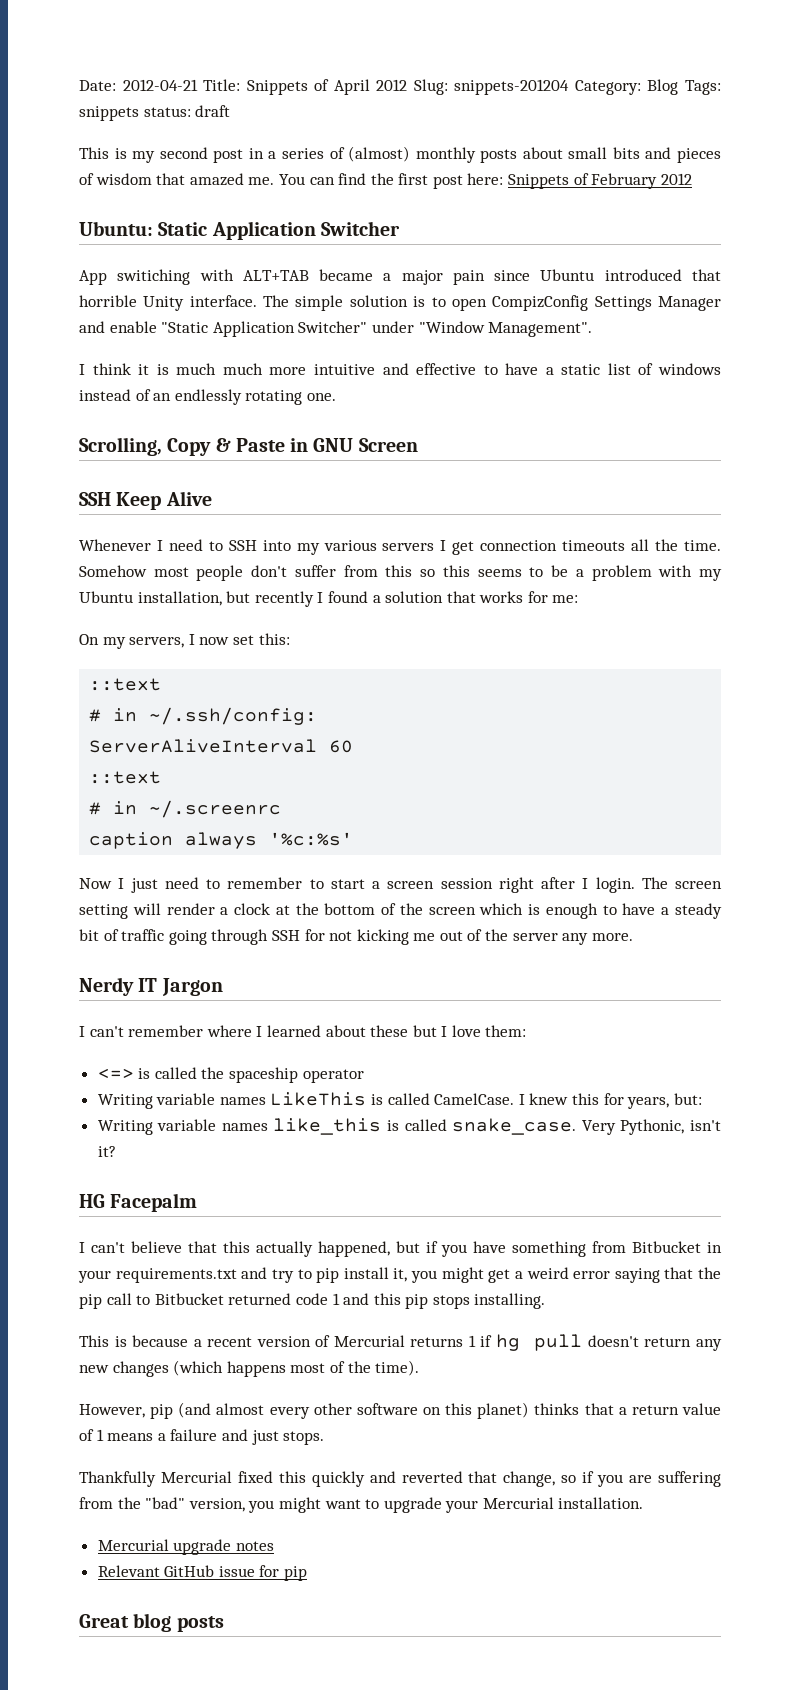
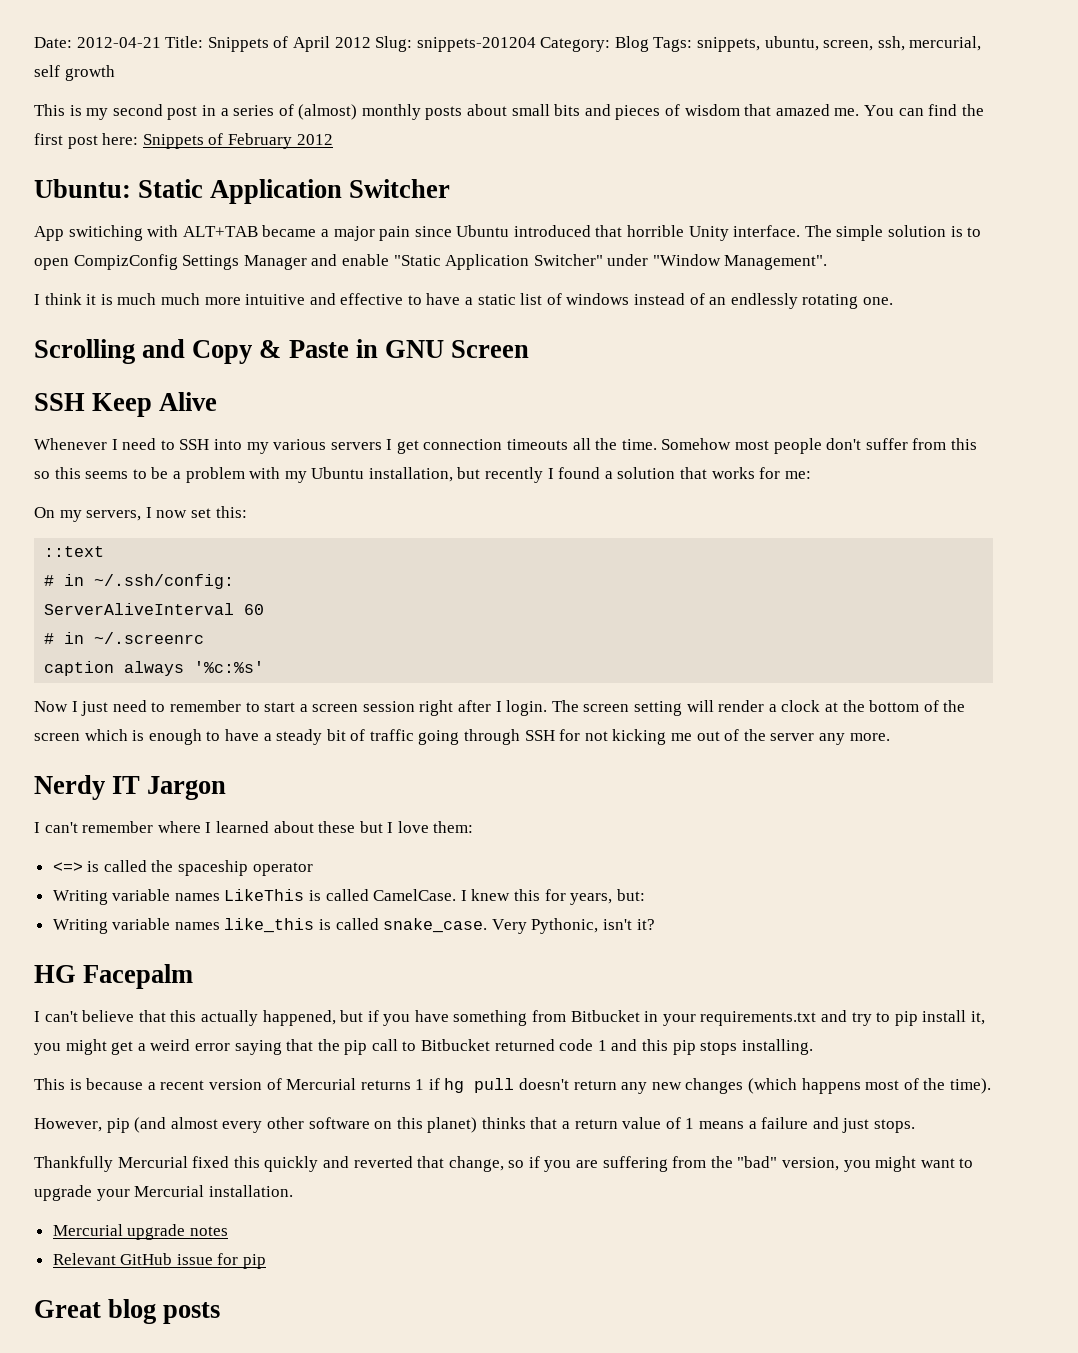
- Date: 2012-04-21 Title: Snippets of April 2012 Slug: snippets-201204 Category: Blog Tags: snippets status: draft
+ Date: 2012-04-21 Title: Snippets of April 2012 Slug: snippets-201204 Category: Blog Tags: snippets, ubuntu, screen, ssh, mercurial, self growth
- Scrolling, Copy & Paste in GNU Screen
+ Scrolling and Copy & Paste in GNU Screen
  ServerAliveInterval 60
- ::text

